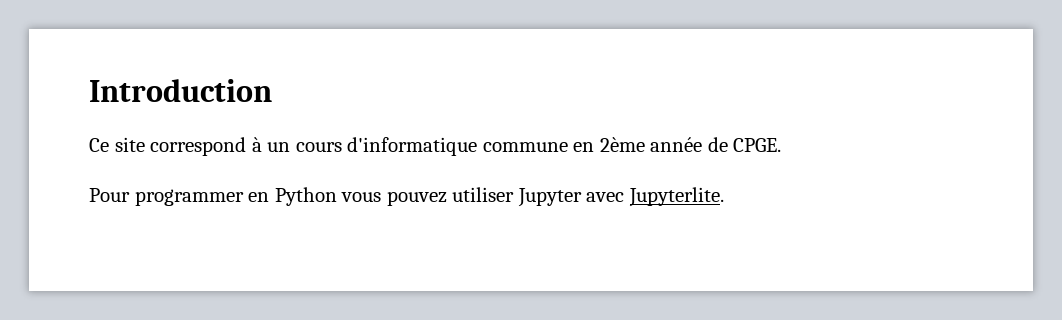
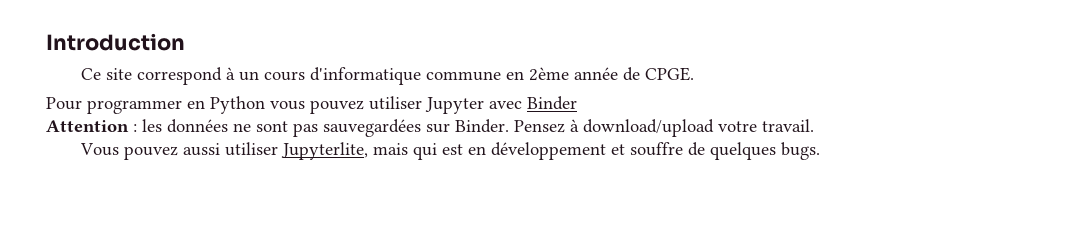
- Pour programmer en Python vous pouvez utiliser Jupyter avec Jupyterlite.
+ Pour programmer en Python vous pouvez utiliser Jupyter avec Binder
+ Attention : les données ne sont pas sauvegardées sur Binder. Pensez à download/upload votre travail.
+ Vous pouvez aussi utiliser Jupyterlite, mais qui est en développement et souffre de quelques bugs.

